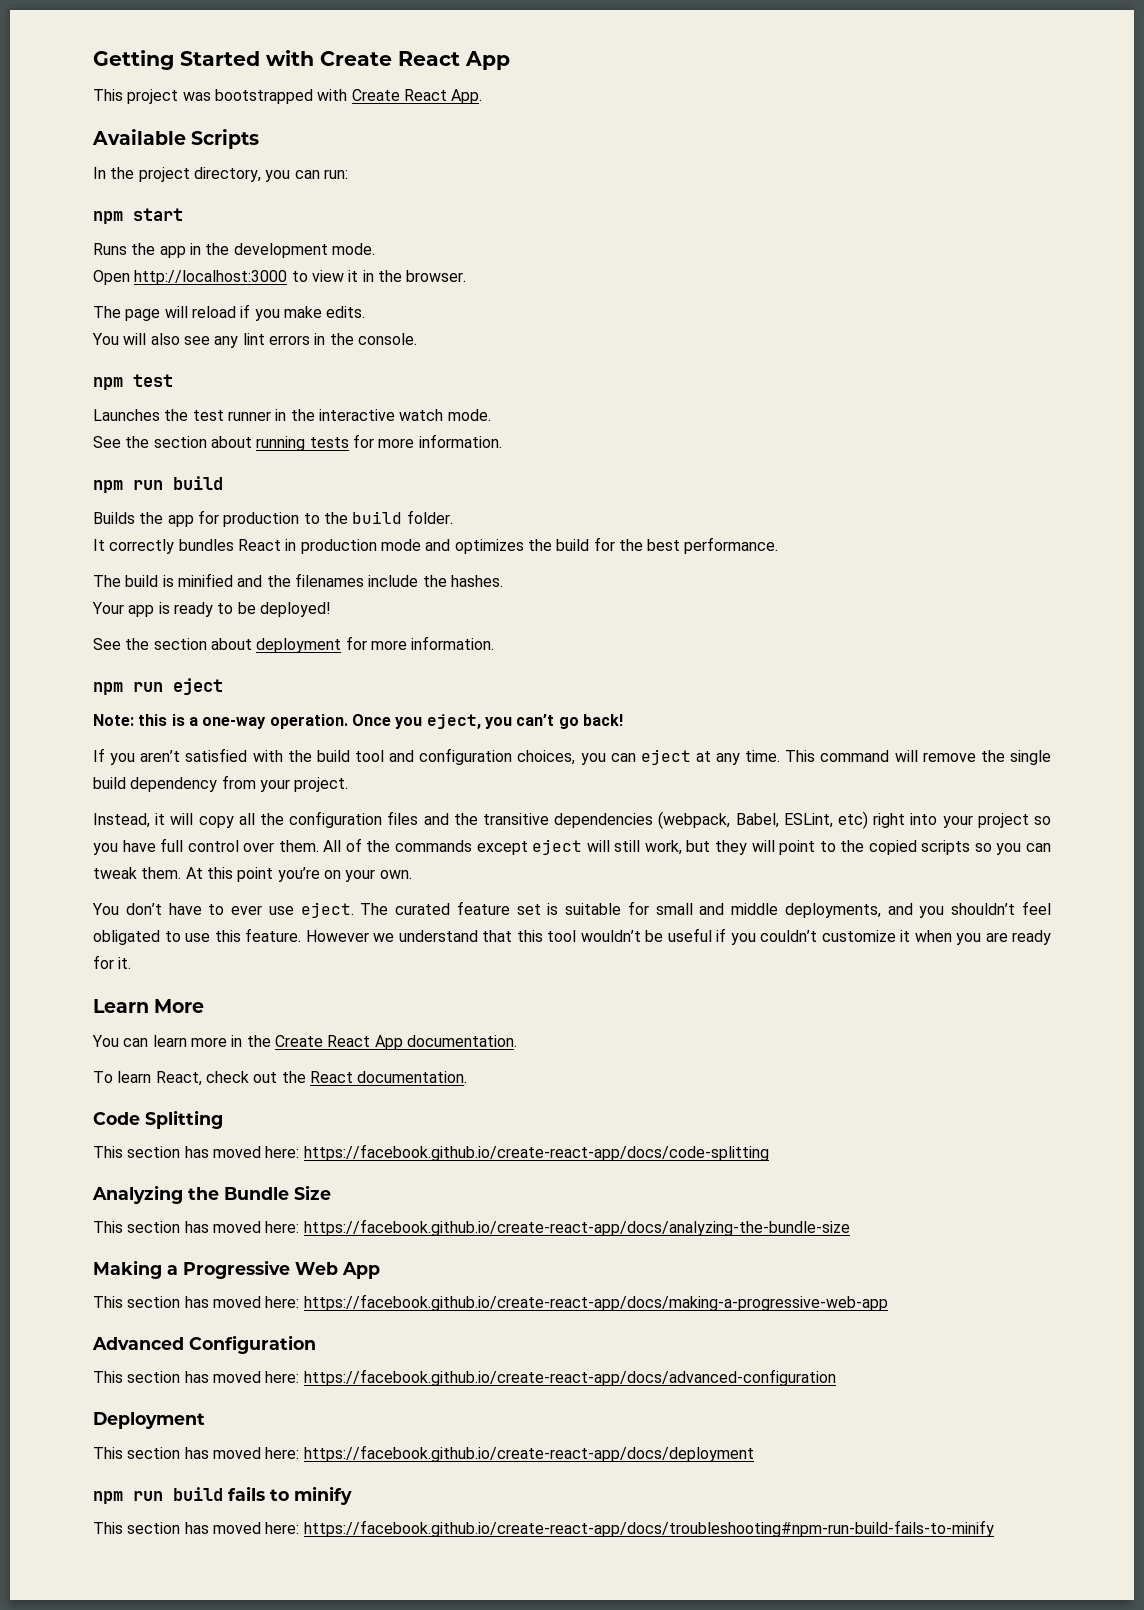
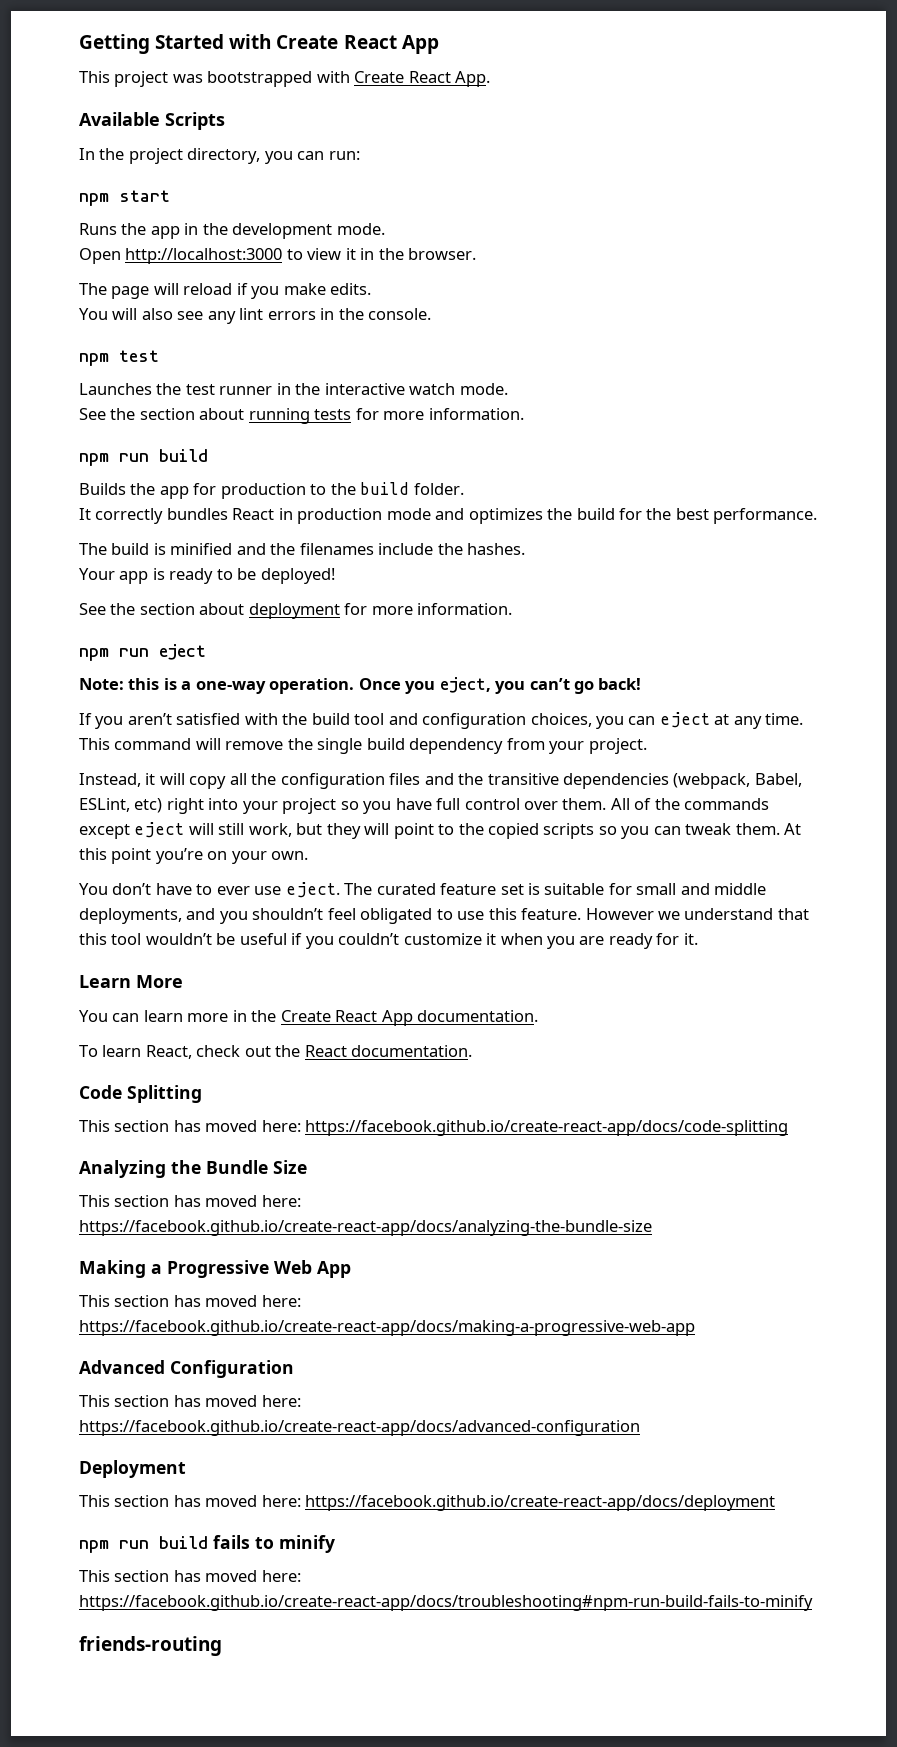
+ friends-routing

